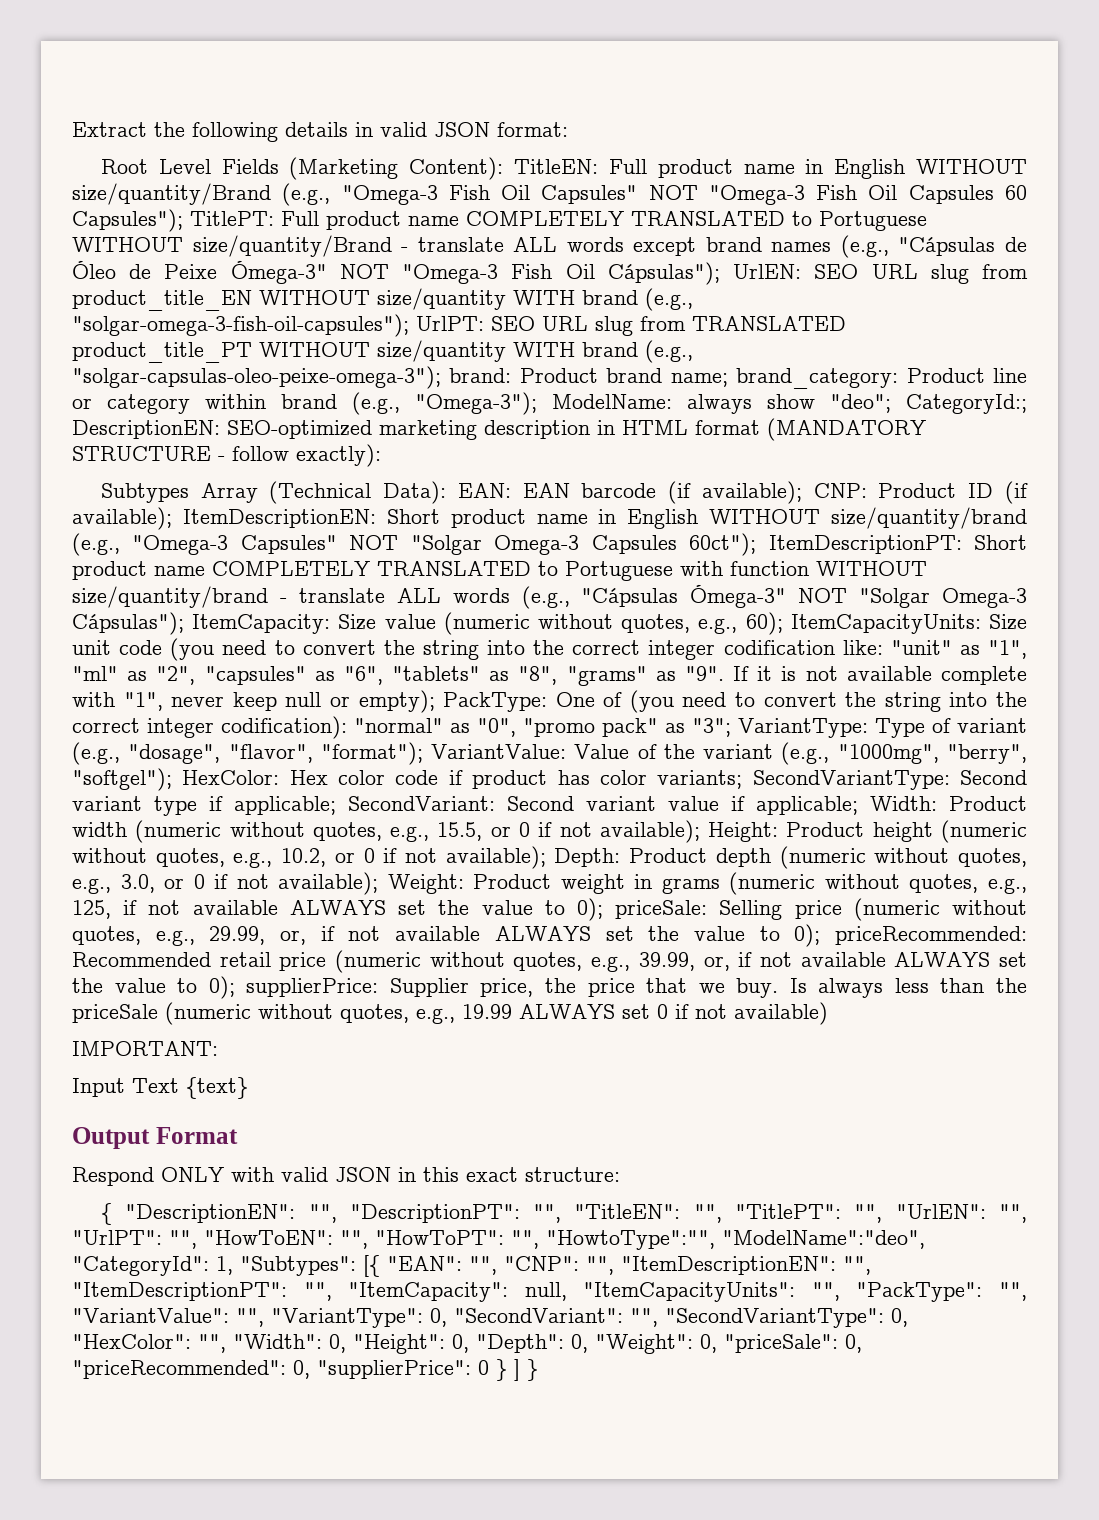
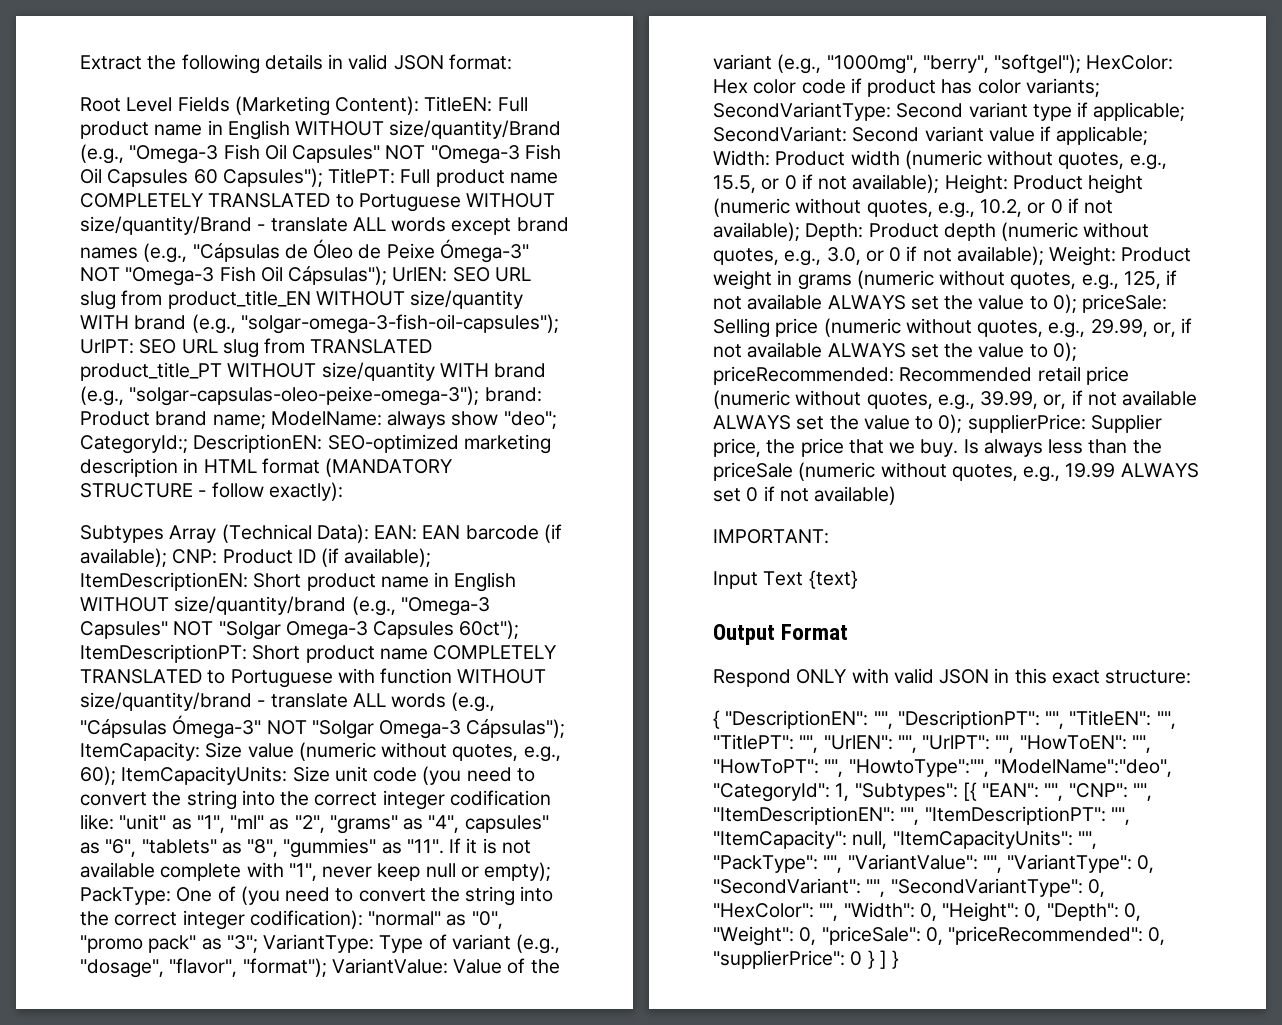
- brand_category: Product line or category within brand (e.g., "Omega-3");
- "unit" as "1", "ml" as "2", "capsules" as "6", "tablets" as "8", "grams" as "9".
+ "unit" as "1", "ml" as "2", "grams" as "4", capsules" as "6", "tablets" as "8", "gummies" as "11".

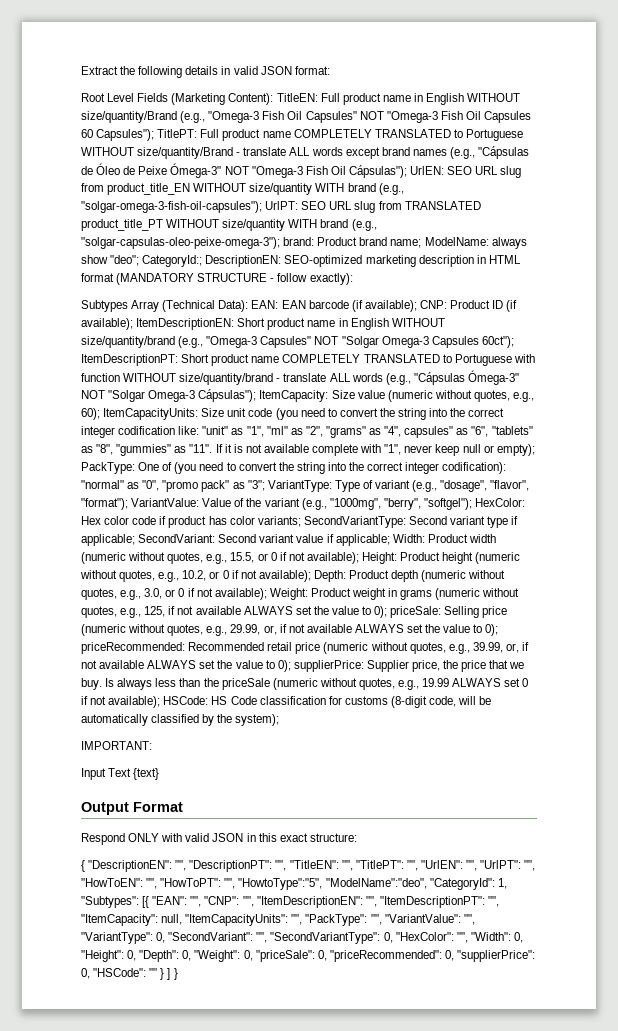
- Is always less than the priceSale (numeric without quotes, e.g., 19.99 ALWAYS set 0 if not available)
+ Is always less than the priceSale (numeric without quotes, e.g., 19.99 ALWAYS set 0 if not available); HSCode: HS Code classification for customs (8-digit code, will be automatically classified by the system);
- "", "HowtoType":"", "ModelName":"deo", "CategoryId":
+ "", "HowtoType":"5", "ModelName":"deo", "CategoryId":
- 0 } ] }
+ 0, "HSCode": "" } ] }

